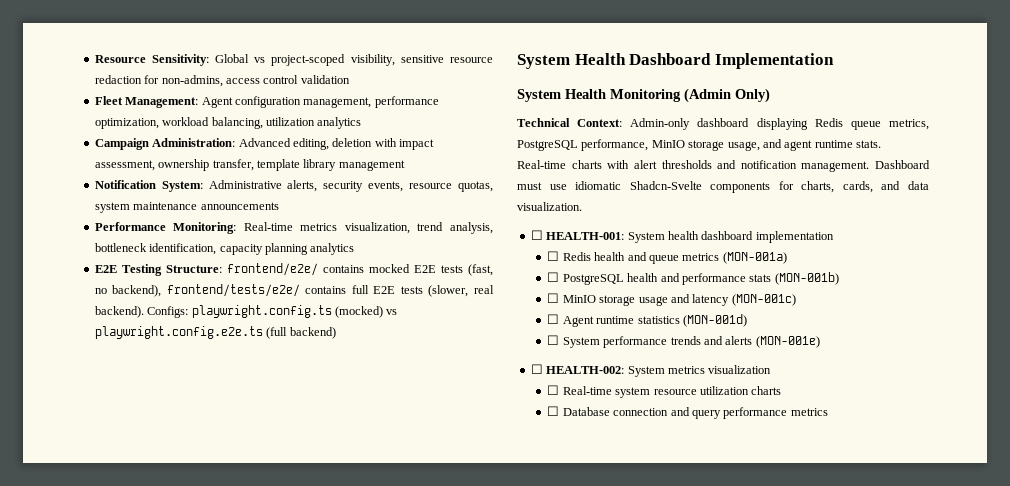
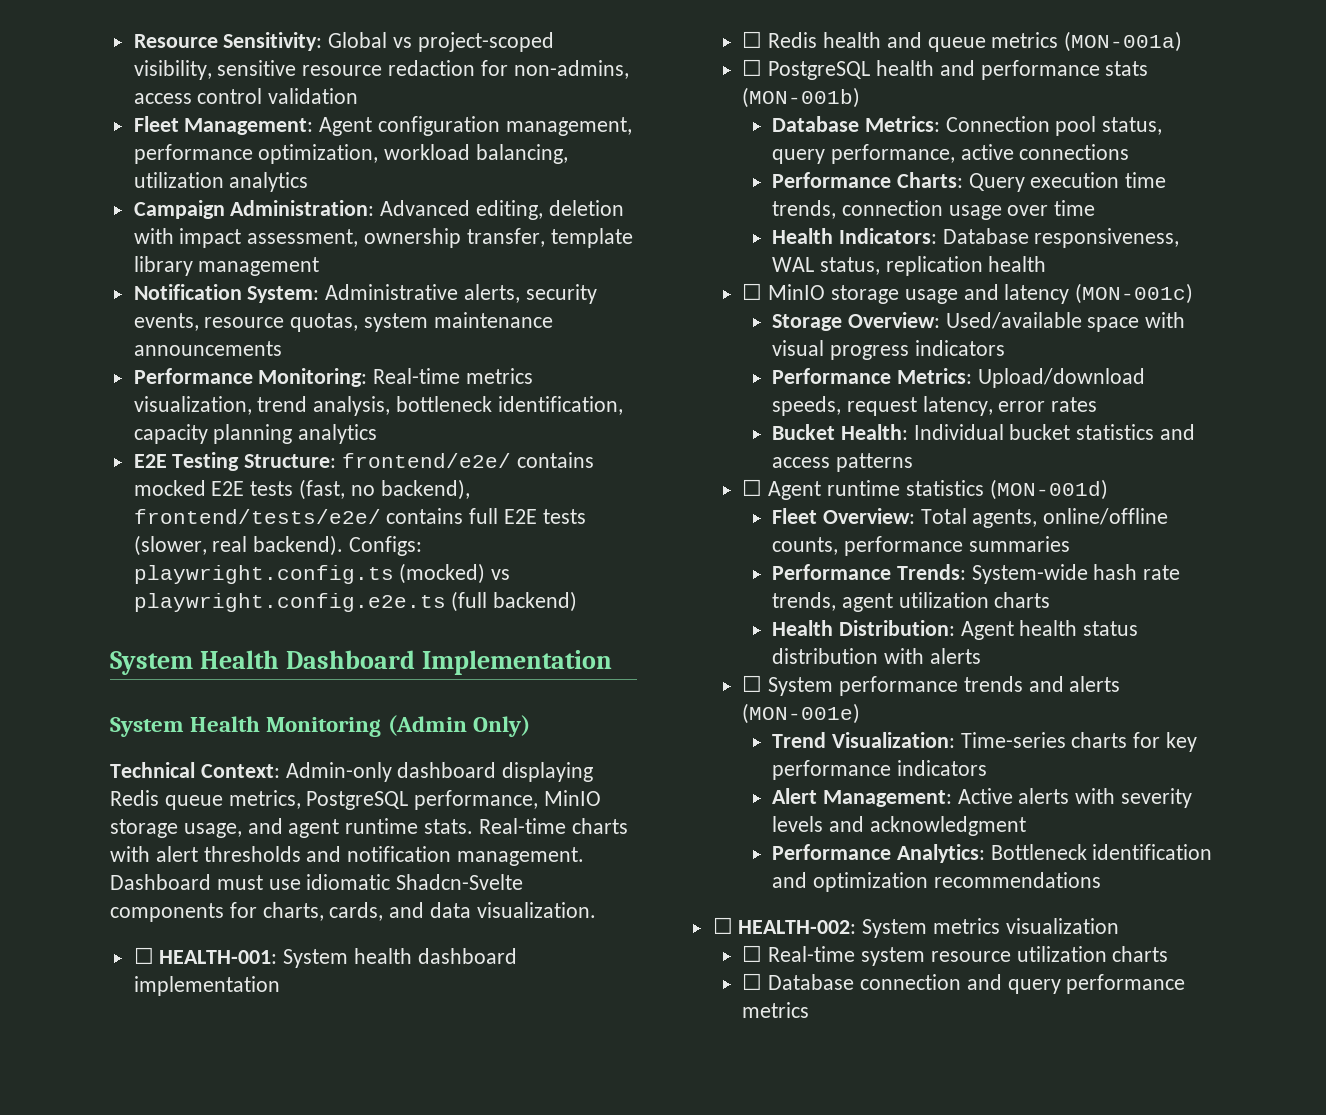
+ Database Metrics: Connection pool status, query performance, active connections
+ Performance Charts: Query execution time trends, connection usage over time
+ Health Indicators: Database responsiveness, WAL status, replication health
+ Storage Overview: Used/available space with visual progress indicators
+ Performance Metrics: Upload/download speeds, request latency, error rates
+ Bucket Health: Individual bucket statistics and access patterns
+ Fleet Overview: Total agents, online/offline counts, performance summaries
+ Performance Trends: System-wide hash rate trends, agent utilization charts
+ Health Distribution: Agent health status distribution with alerts
+ Trend Visualization: Time-series charts for key performance indicators
+ Alert Management: Active alerts with severity levels and acknowledgment
+ Performance Analytics: Bottleneck identification and optimization recommendations

